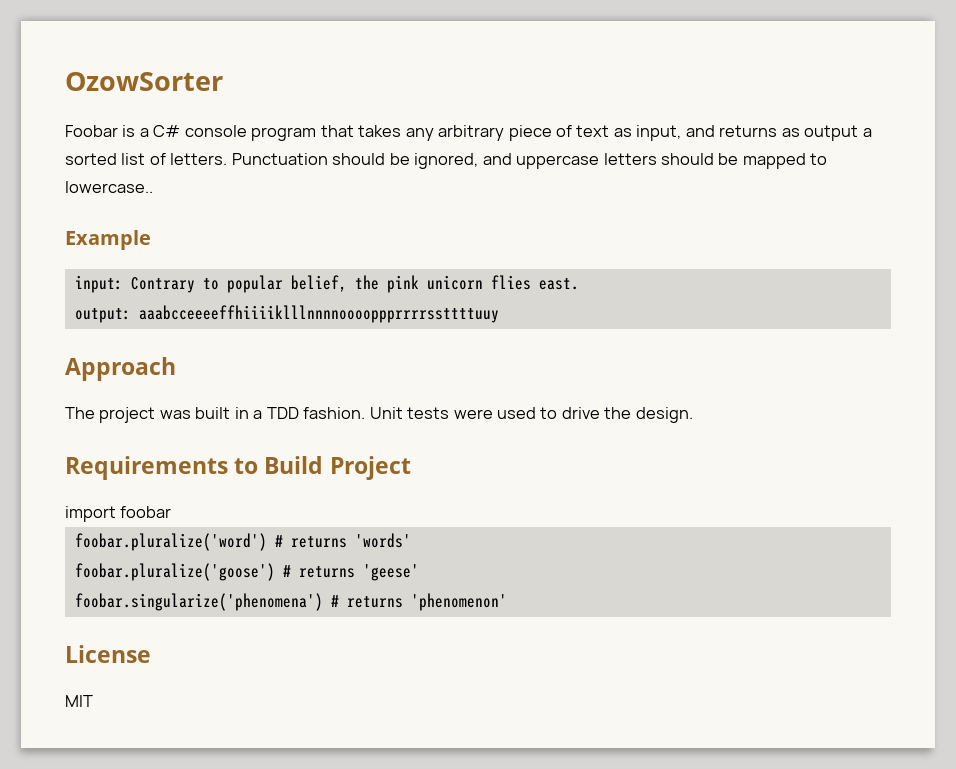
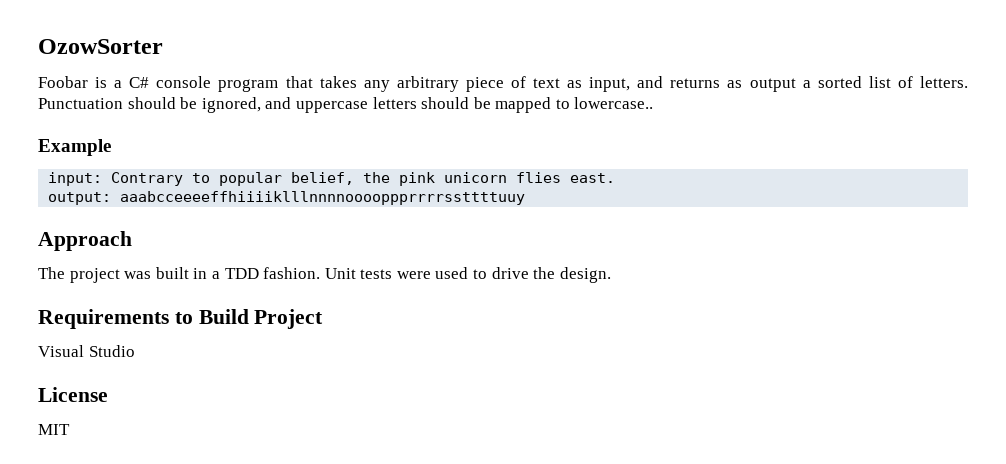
- import foobar
- foobar.pluralize('word') # returns 'words'
- foobar.pluralize('goose') # returns 'geese'
- foobar.singularize('phenomena') # returns 'phenomenon'
+ Visual Studio

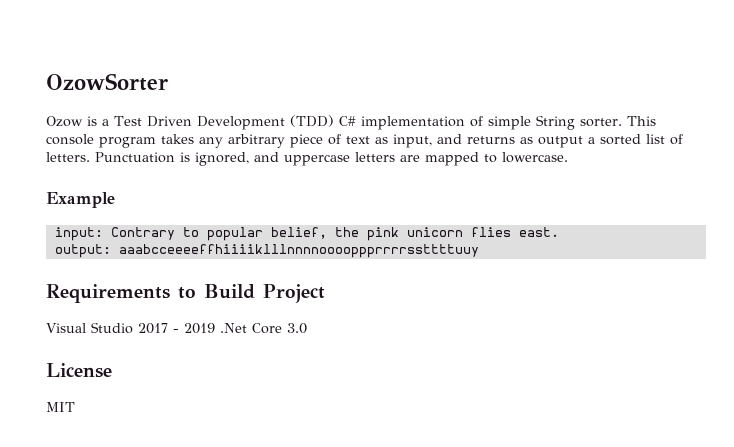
- Foobar is a C# console program that takes any arbitrary piece of text as input, and returns as output a sorted list of letters.
+ Ozow is a Test Driven Development (TDD) C# implementation of simple String sorter. This console program takes any arbitrary piece of text as input, and returns as output a sorted list of letters.
- Punctuation should be ignored, and uppercase letters should be mapped to lowercase..
+ Punctuation is ignored, and uppercase letters are mapped to lowercase.
- Approach
- The project was built in a TDD fashion. Unit tests were used to drive the design.
- Visual Studio
+ Visual Studio 2017 - 2019 .Net Core 3.0

